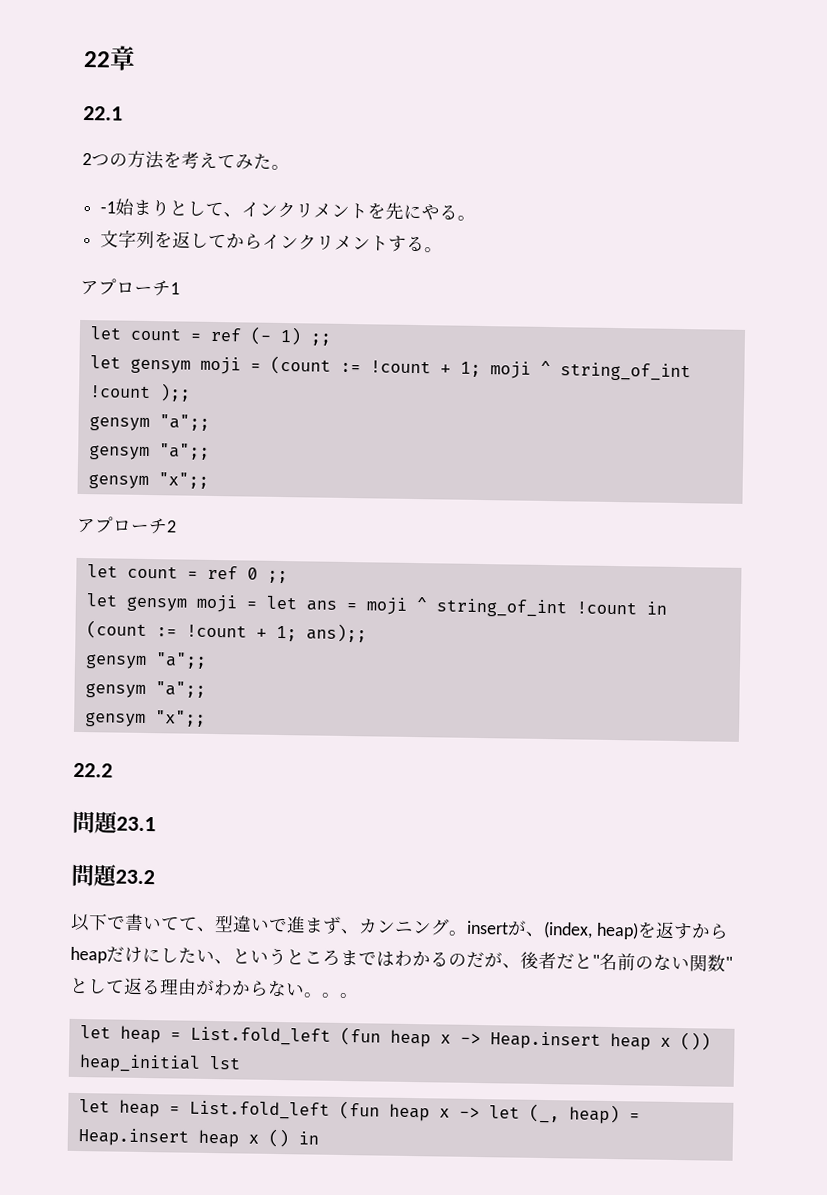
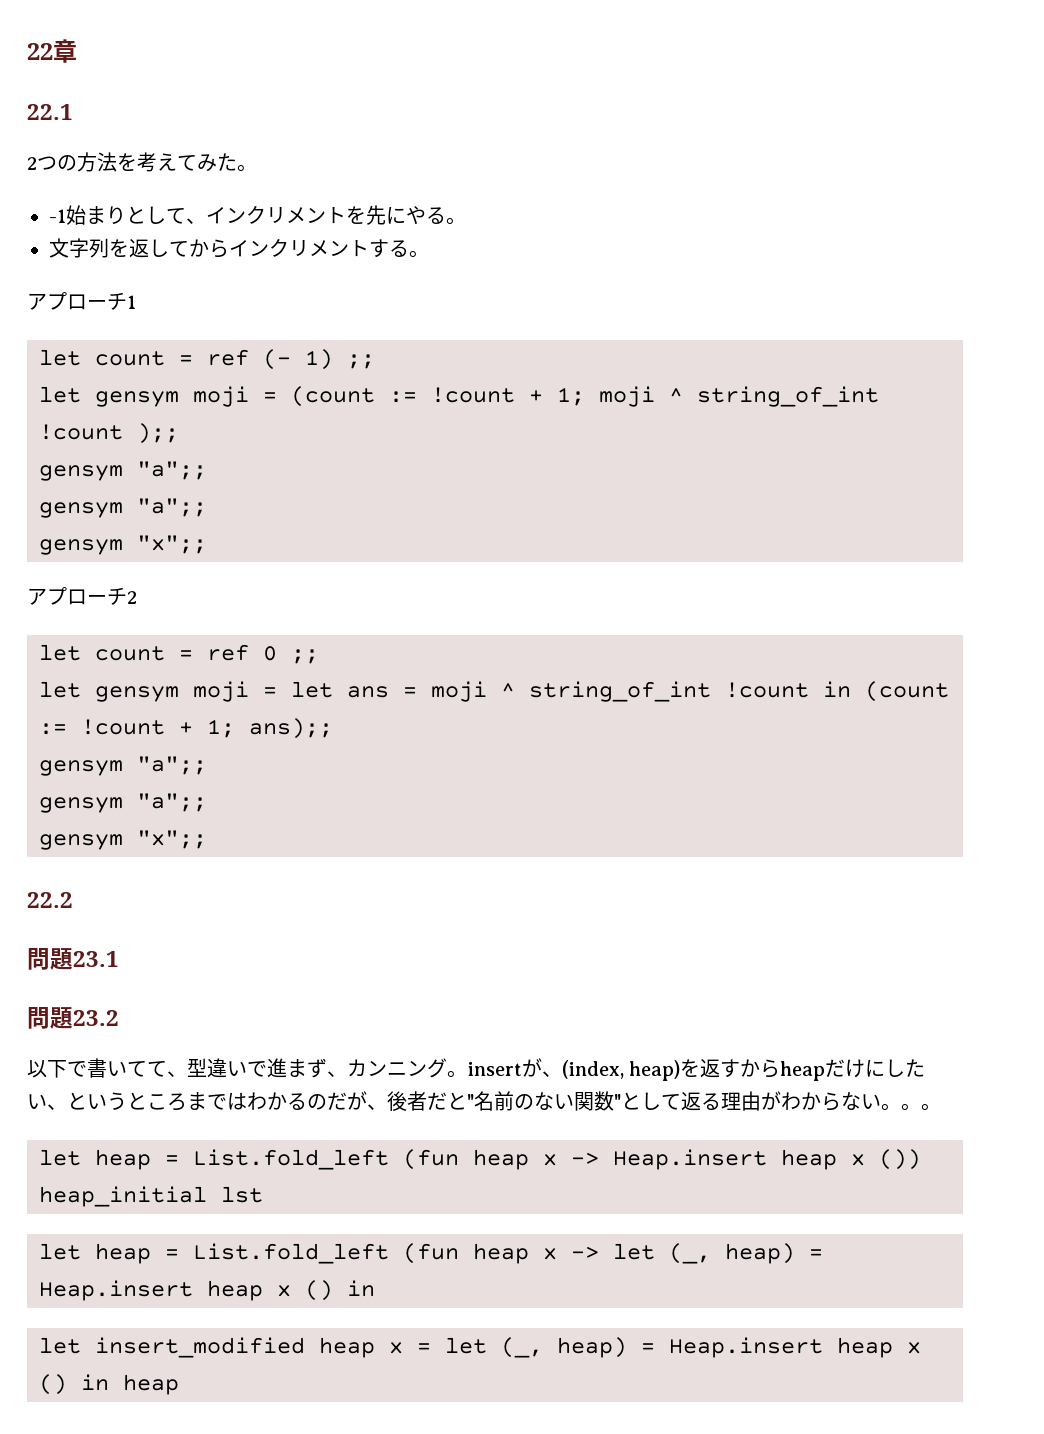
+ let insert_modified heap x = let (_, heap) = Heap.insert heap x () in heap

